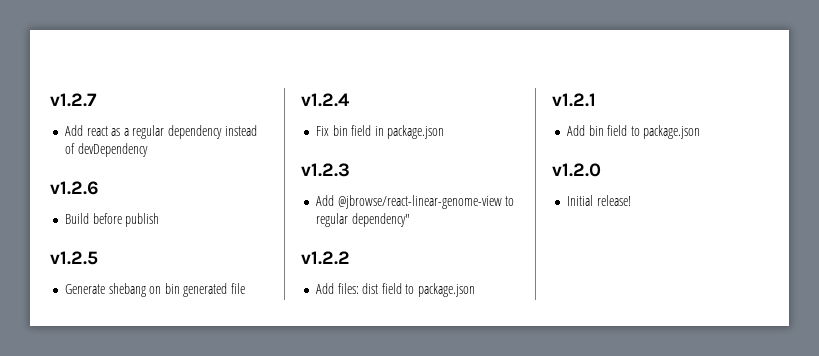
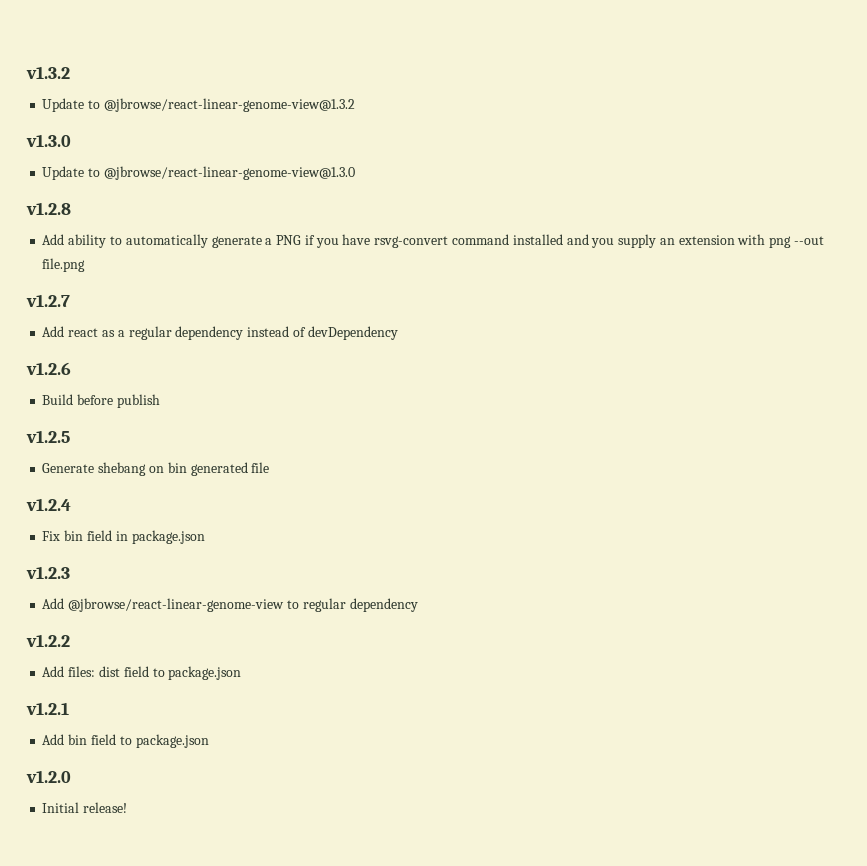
+ v1.3.2
+ Update to @jbrowse/react-linear-genome-view@1.3.2
+ v1.3.0
+ Update to @jbrowse/react-linear-genome-view@1.3.0
+ v1.2.8
+ Add ability to automatically generate a PNG if you have rsvg-convert command installed and you supply an extension with png --out file.png
- Add @jbrowse/react-linear-genome-view to regular dependency"
+ Add @jbrowse/react-linear-genome-view to regular dependency

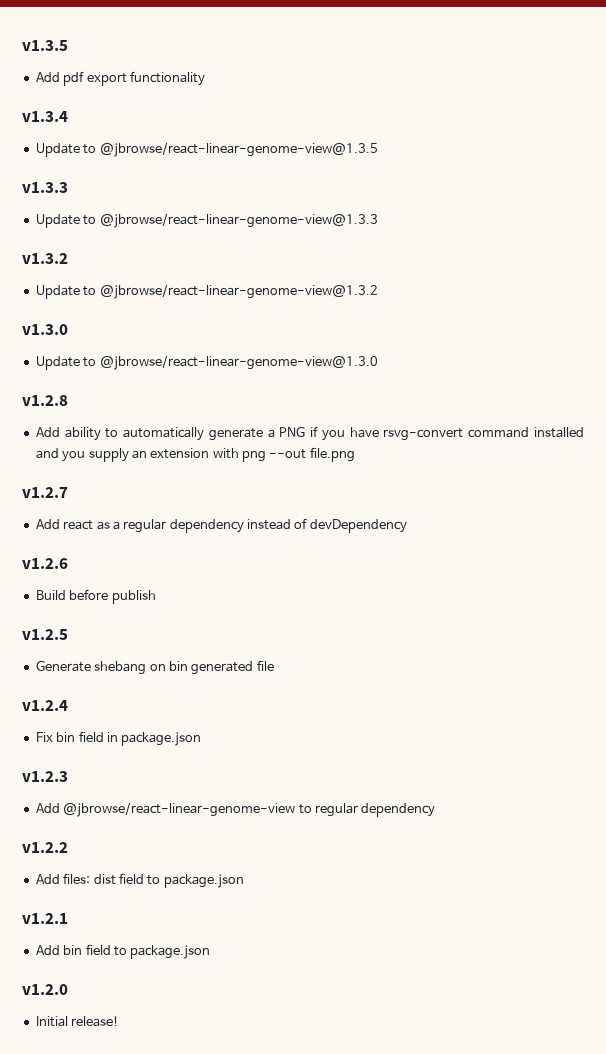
+ v1.3.5
+ Add pdf export functionality
+ v1.3.4
+ Update to @jbrowse/react-linear-genome-view@1.3.5
+ v1.3.3
+ Update to @jbrowse/react-linear-genome-view@1.3.3

